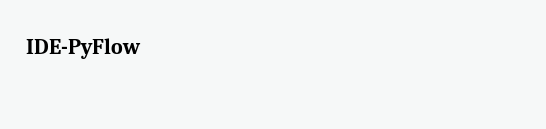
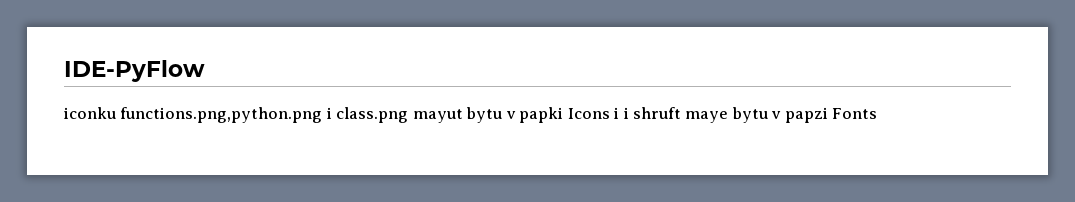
+ iconku functions.png,python.png i class.png mayut bytu v papki Icons i i shruft maye bytu v papzi Fonts

